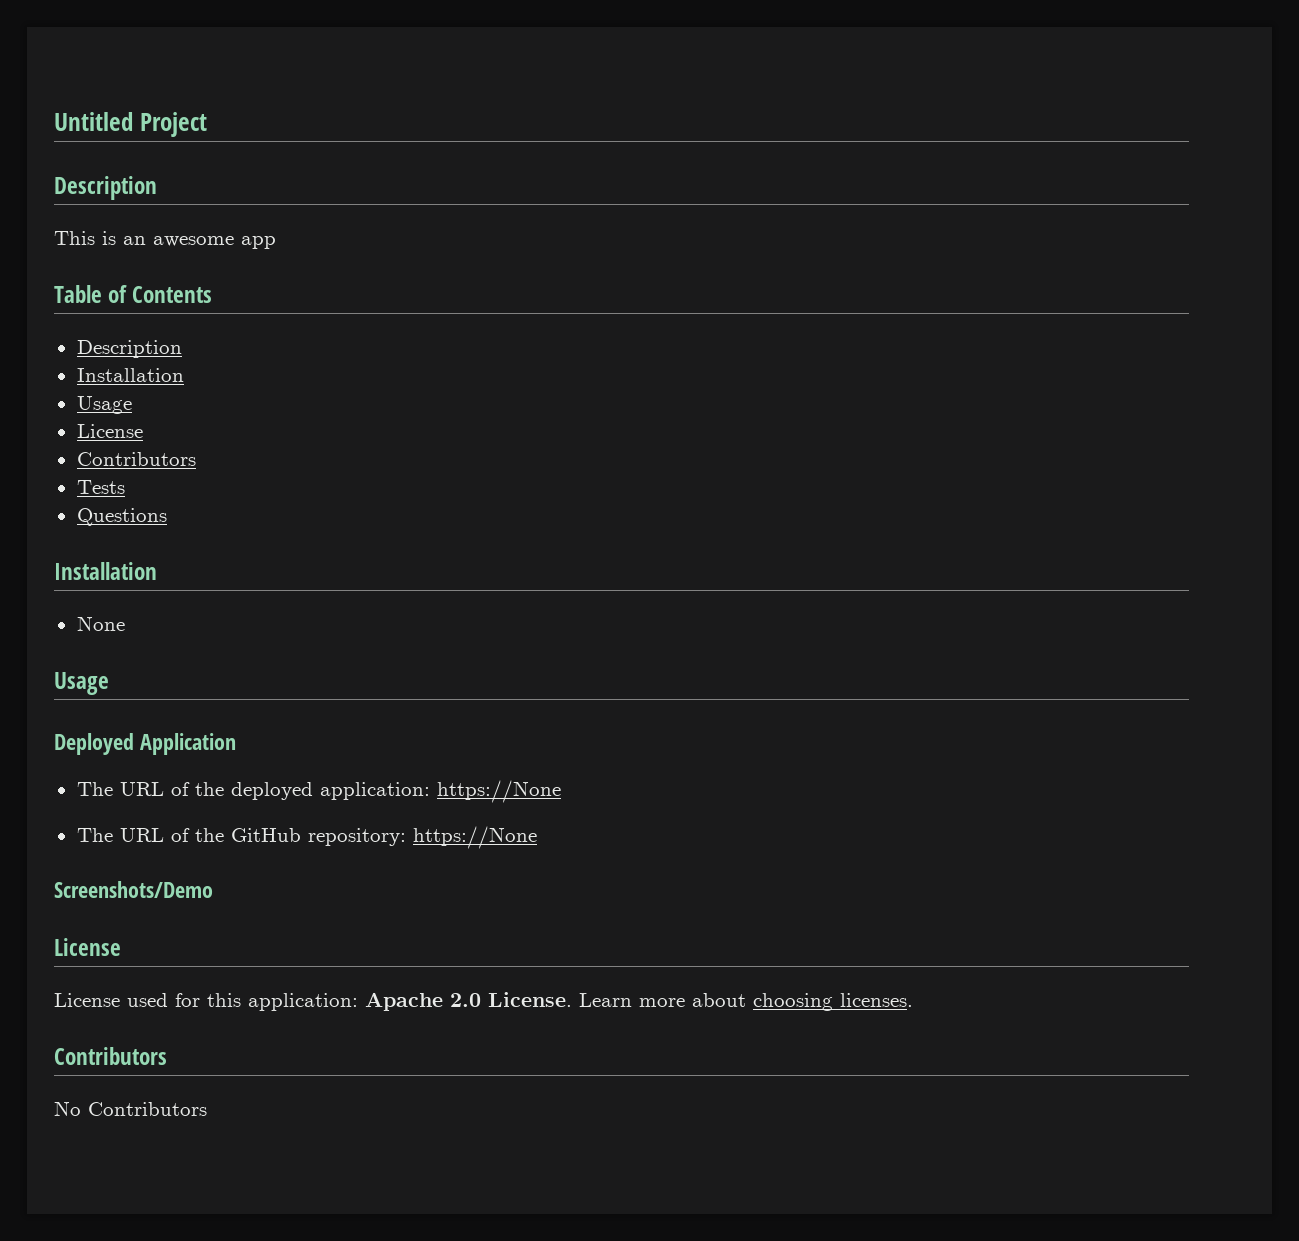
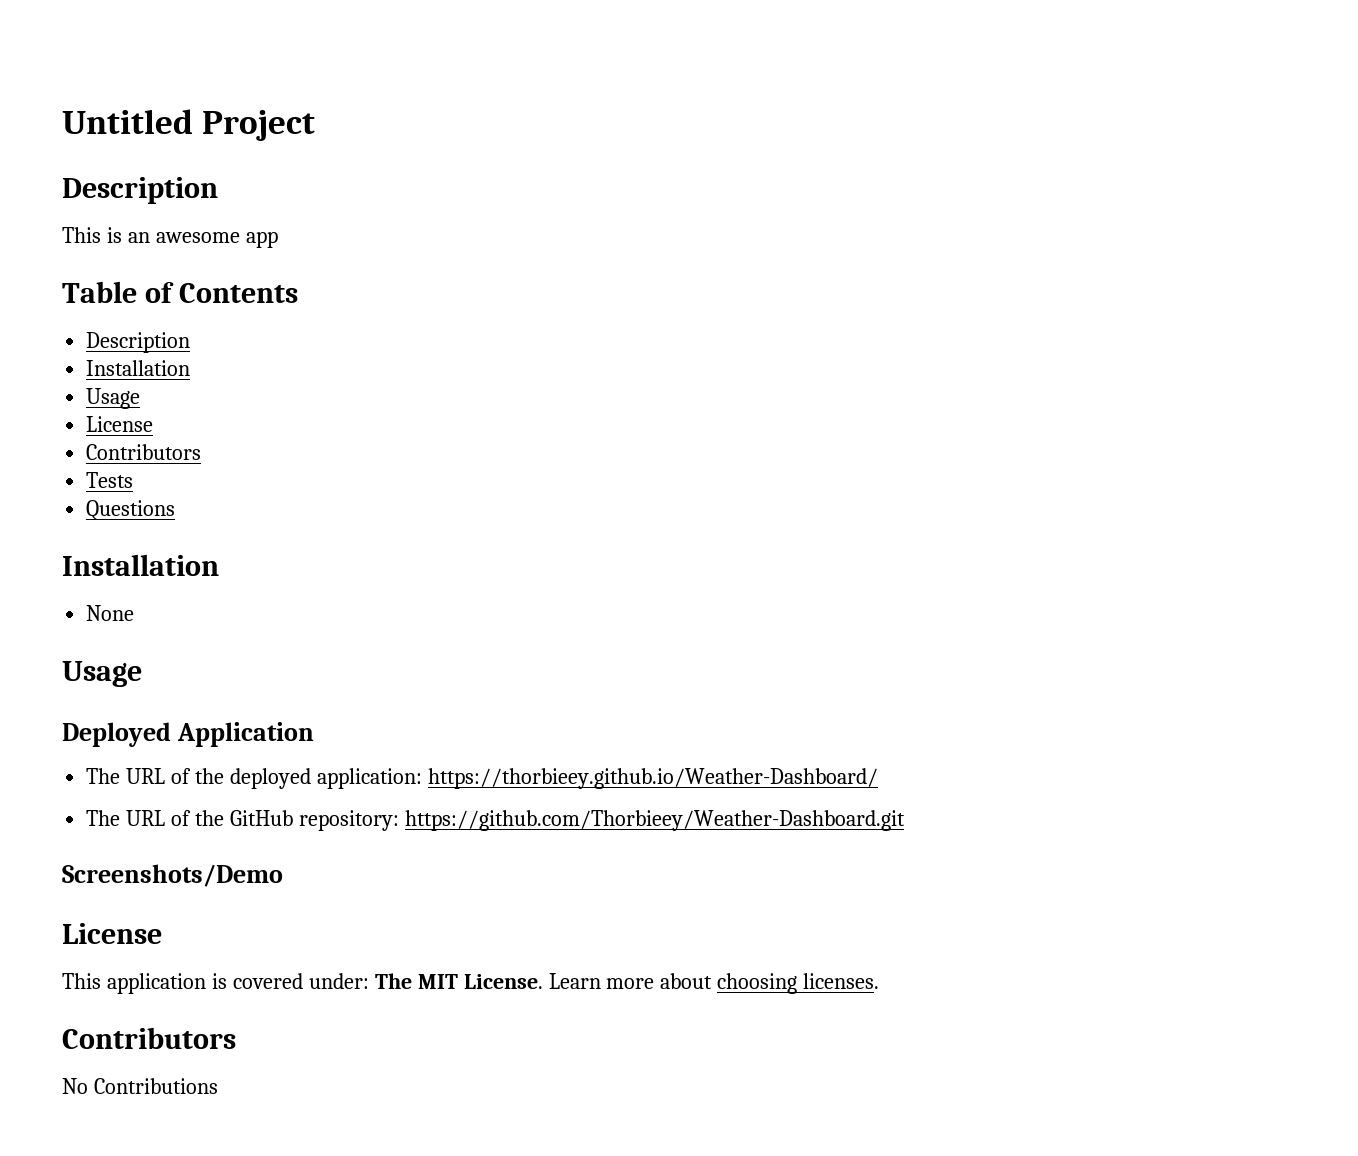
- The URL of the deployed application: https://None
+ The URL of the deployed application: https://thorbieey.github.io/Weather-Dashboard/
- The URL of the GitHub repository: https://None
+ The URL of the GitHub repository: https://github.com/Thorbieey/Weather-Dashboard.git
- License used for this application: Apache 2.0 License.
+ This application is covered under: The MIT License.
- No Contributors
+ No Contributions

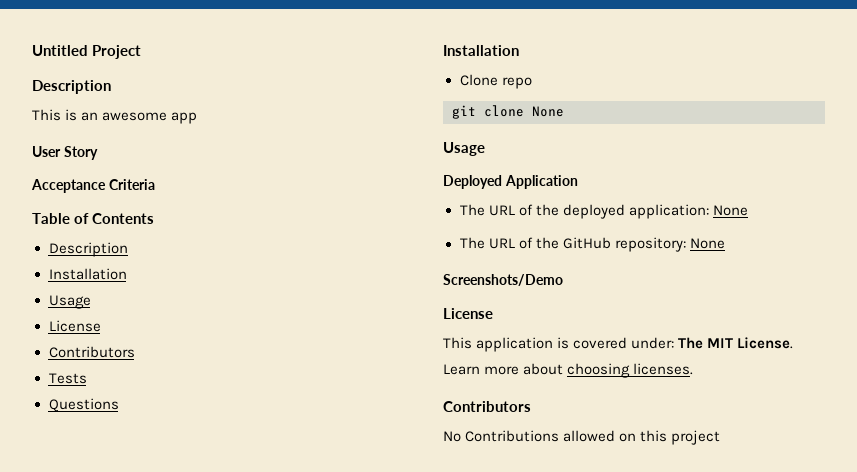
+ User Story
+ Acceptance Criteria
- None
+ Clone repo
+ git clone None
- The URL of the deployed application: https://thorbieey.github.io/Weather-Dashboard/
+ The URL of the deployed application: None
- The URL of the GitHub repository: https://github.com/Thorbieey/Weather-Dashboard.git
+ The URL of the GitHub repository: None
- No Contributions
+ No Contributions allowed on this project

